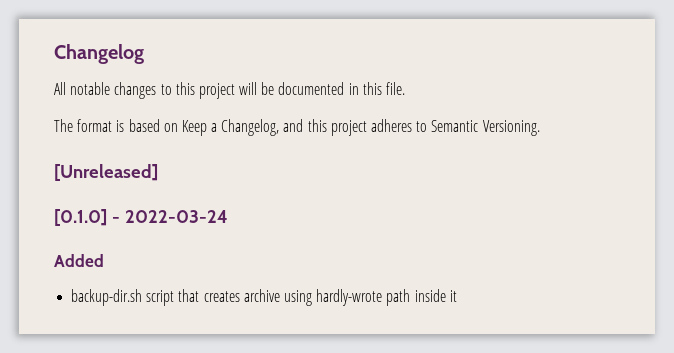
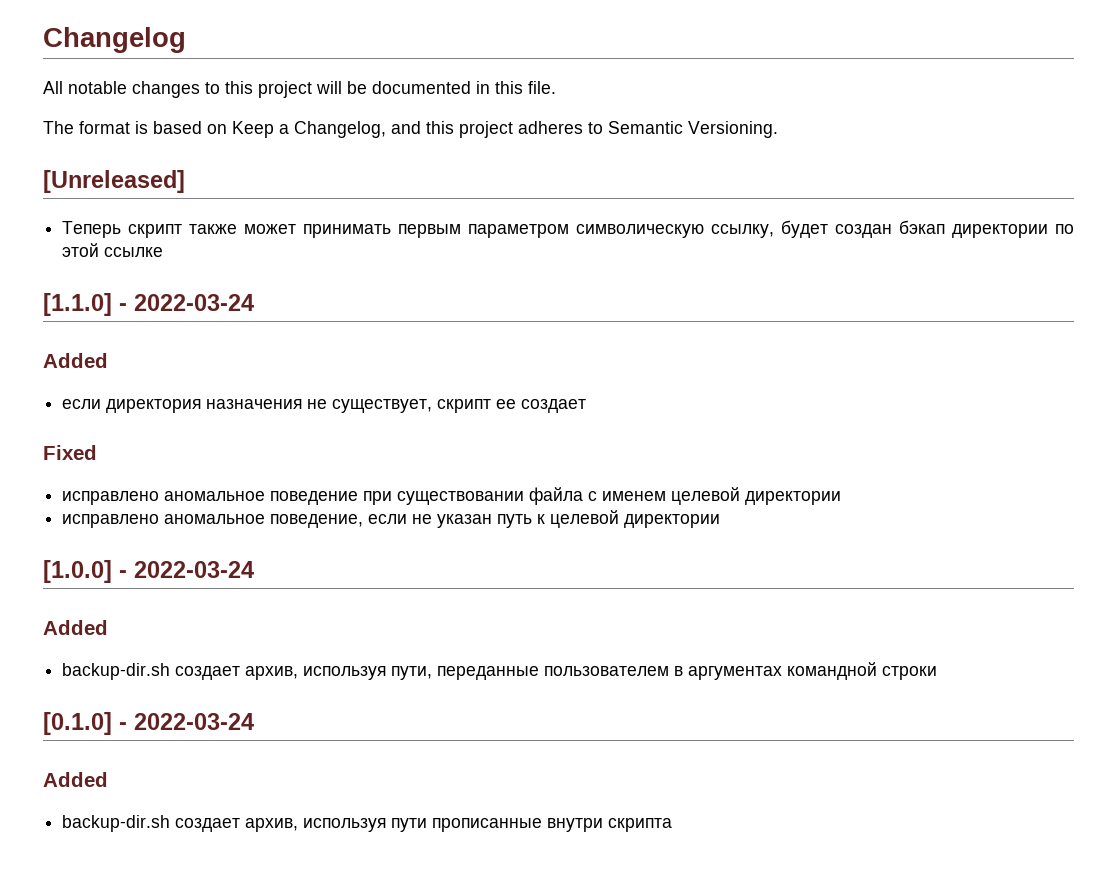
+ Теперь скрипт также может принимать первым параметром символическую ссылку, будет создан бэкап директории по этой ссылке
+ [1.1.0] - 2022-03-24
+ Added
+ если директория назначения не существует, скрипт ее создает
+ Fixed
+ исправлено аномальное поведение при существовании файла с именем целевой директории
+ исправлено аномальное поведение, если не указан путь к целевой директории
+ [1.0.0] - 2022-03-24
+ Added
+ backup-dir.sh создает архив, используя пути, переданные пользователем в аргументах командной строки
- backup-dir.sh script that creates archive using hardly-wrote path inside it
+ backup-dir.sh создает архив, используя пути прописанные внутри скрипта

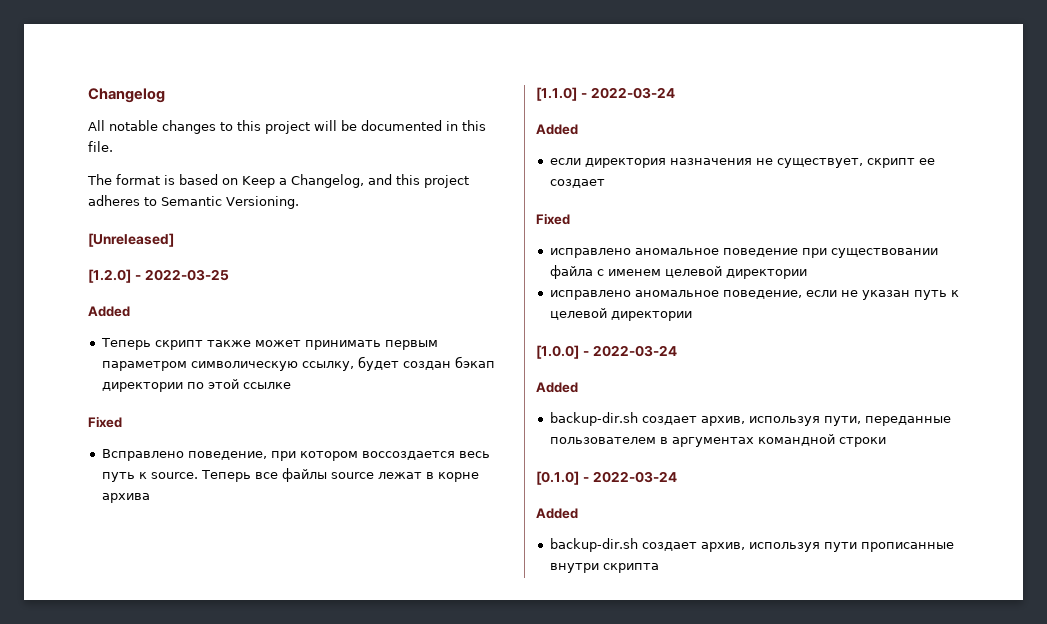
+ [1.2.0] - 2022-03-25
+ Added
  Теперь скрипт также может принимать первым параметром символическую ссылку, будет создан бэкап директории по этой ссылке
+ Fixed
+ Bсправлено поведение, при котором воссоздается весь путь к source. Теперь все файлы source лежат в корне архива

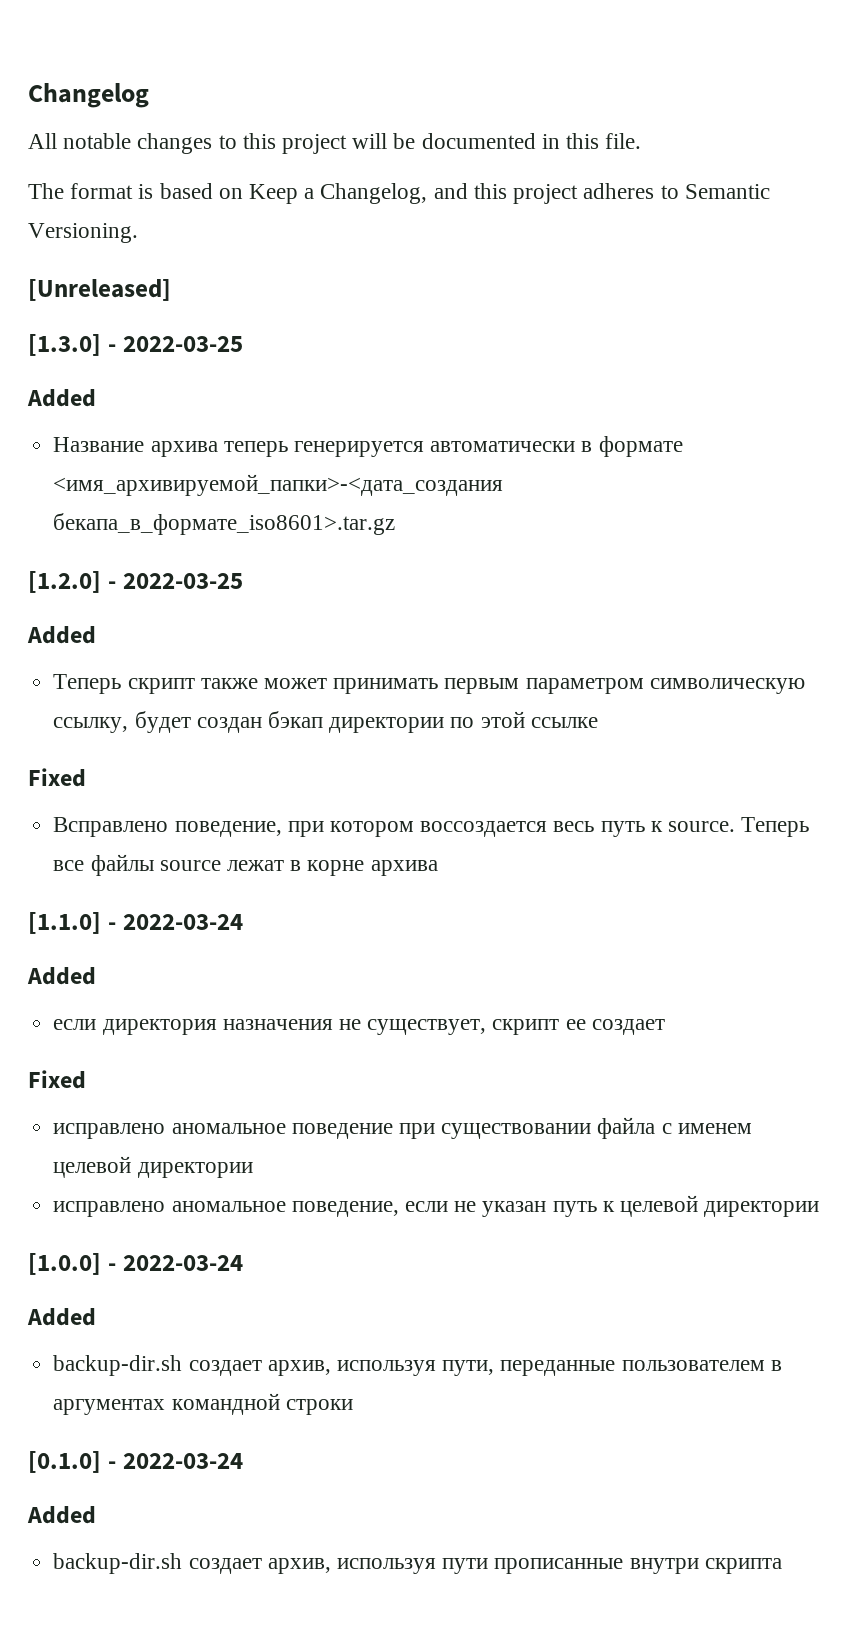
+ [1.3.0] - 2022-03-25
+ Added
+ Название архива теперь генерируется автоматически в формате <имя_архивируемой_папки>-<дата_создания бекапа_в_формате_iso8601>.tar.gz

